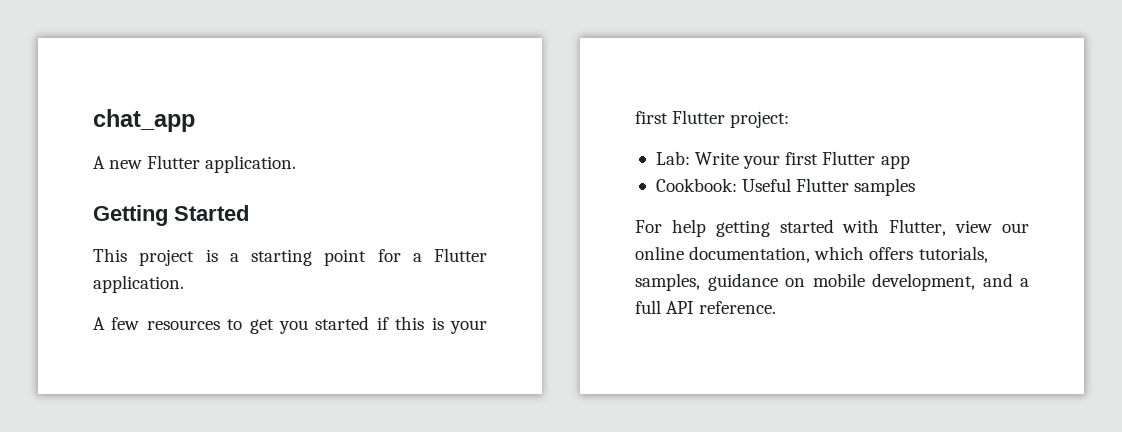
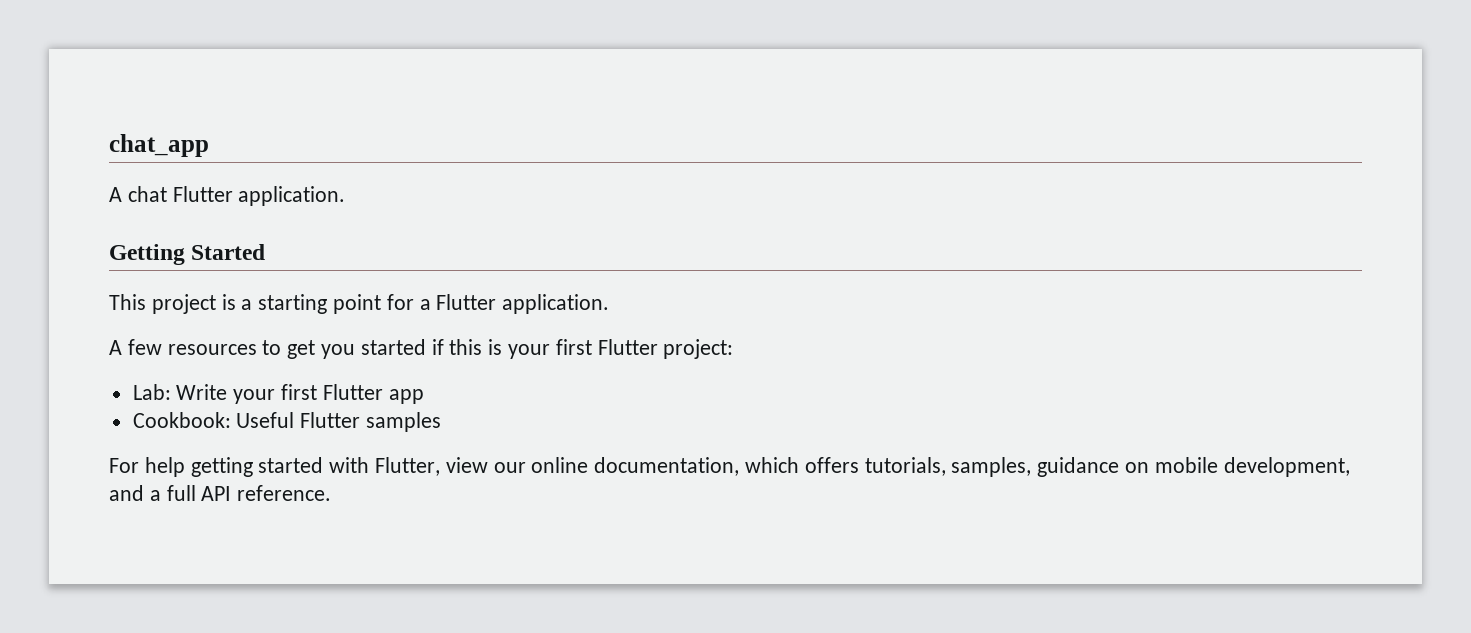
- A new Flutter application.
+ A chat Flutter application.

